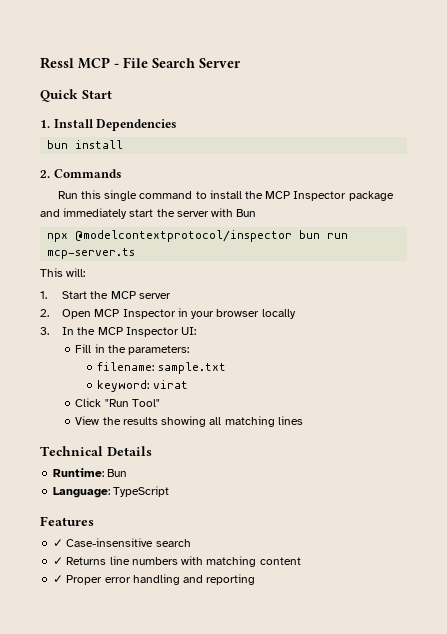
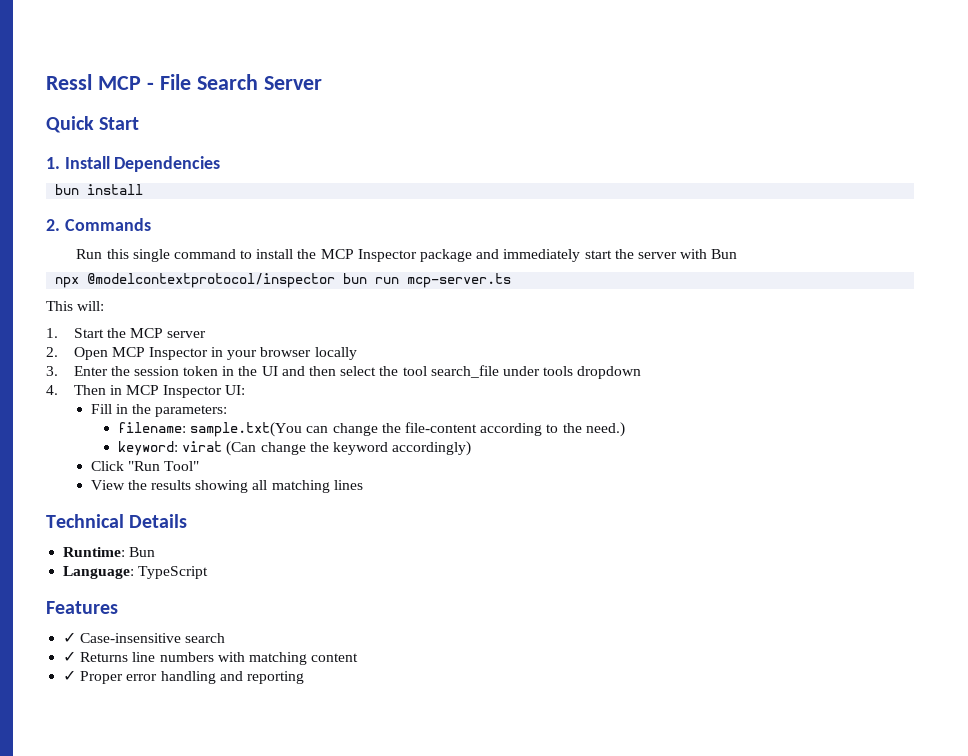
- 3. In the MCP Inspector UI:
+ 3. Enter the session token in the UI and then select the tool search_file under tools dropdown
+ 4. Then in MCP Inspector UI:
- filename: sample.txt
- keyword: virat
+ filename: sample.txt(You can change the file-content according to the need.)
+ keyword: virat (Can change the keyword accordingly)

